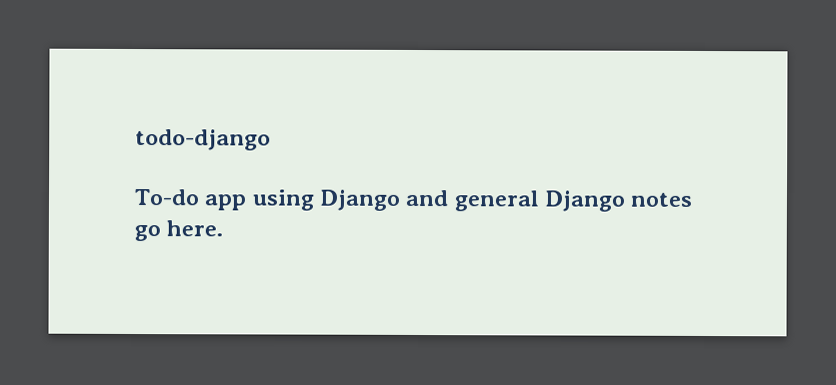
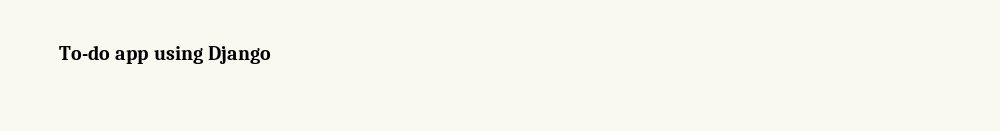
- todo-django
- To-do app using Django and general Django notes go here.
+ To-do app using Django

